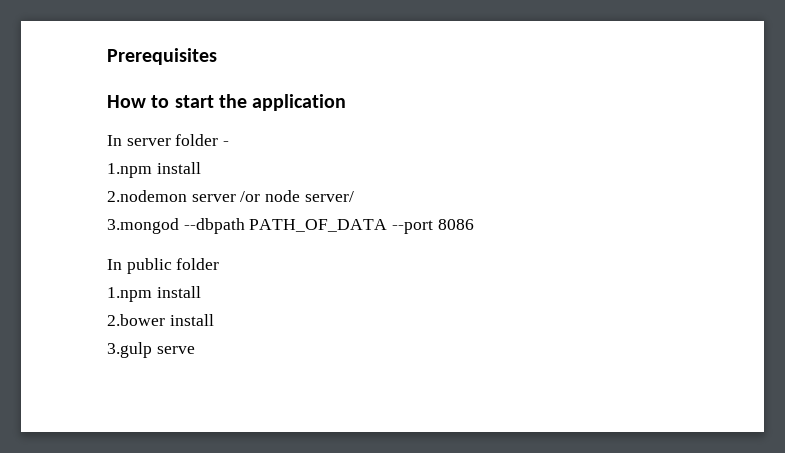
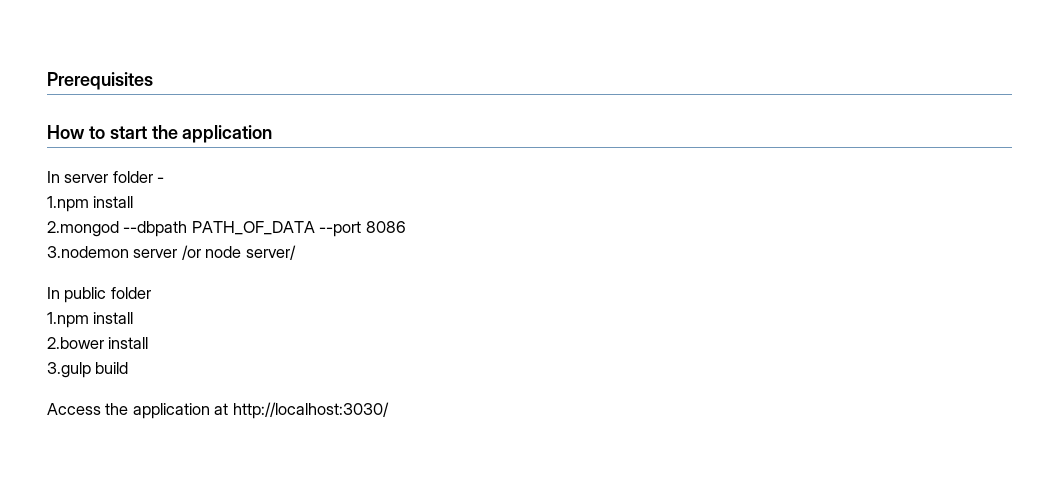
- 2.nodemon server /or node server/
+ 2.mongod --dbpath PATH_OF_DATA --port 8086
+ 3.nodemon server /or node server/
- 3.mongod --dbpath PATH_OF_DATA --port 8086
- 3.gulp serve
+ 3.gulp build
+ Access the application at http://localhost:3030/

